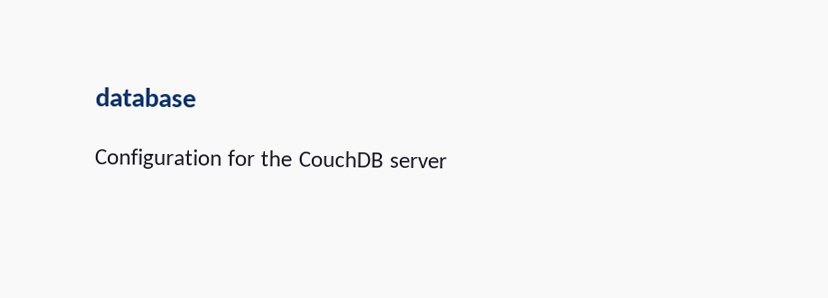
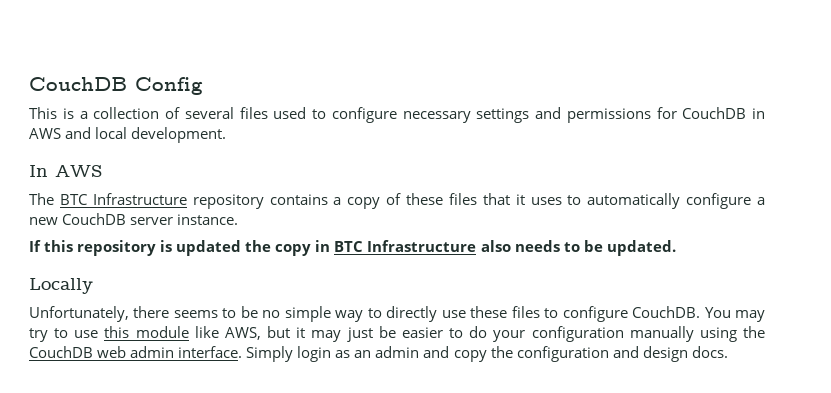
- database
- Configuration for the CouchDB server
+ CouchDB Config
+ This is a collection of several files used to configure necessary settings and permissions for CouchDB in AWS and local development.
+ In AWS
+ The BTC Infrastructure repository contains a copy of these files that it uses to automatically configure a new CouchDB server instance.
+ If this repository is updated the copy in BTC Infrastructure also needs to be updated.
+ Locally
+ Unfortunately, there seems to be no simple way to directly use these files to configure CouchDB. You may try to use this module like AWS, but it may just be easier to do your configuration manually using the CouchDB web admin interface. Simply login as an admin and copy the configuration and design docs.

